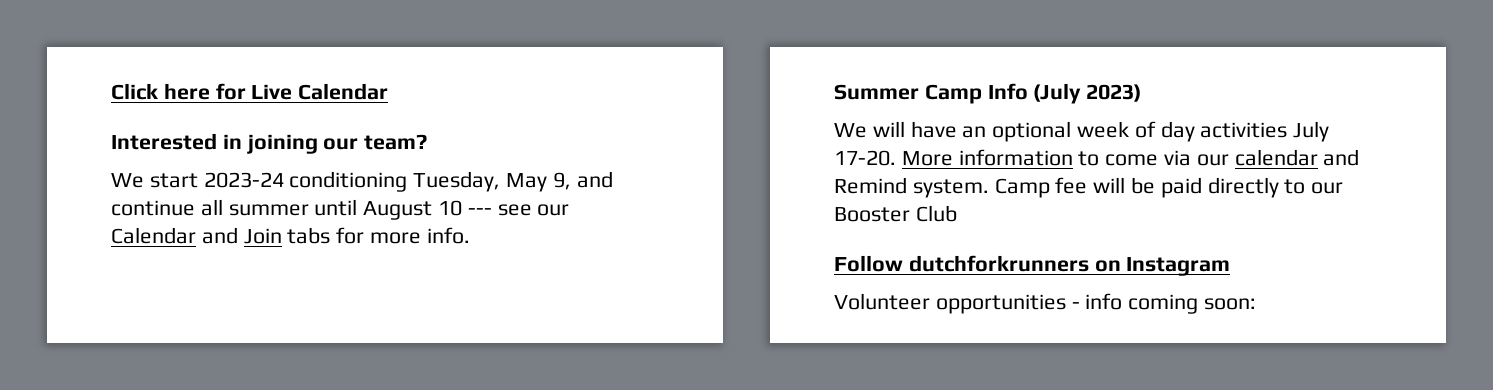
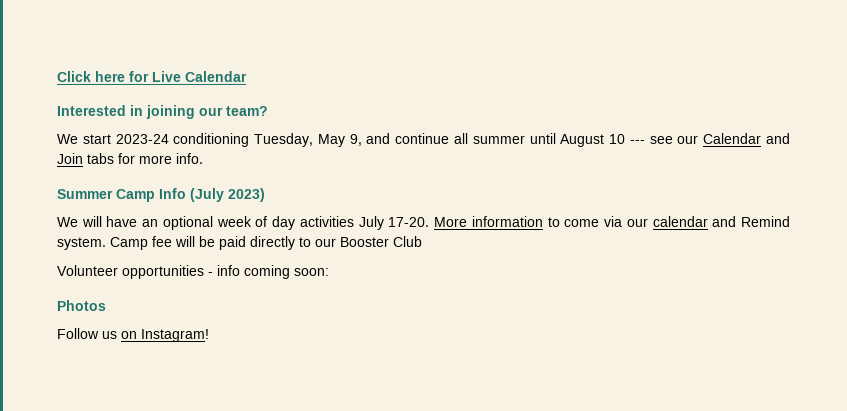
- Follow dutchforkrunners on Instagram
+ Photos
+ Follow us on Instagram!

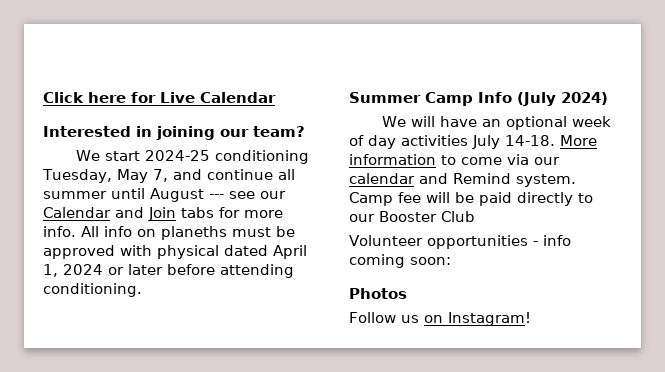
- We start 2023-24 conditioning Tuesday, May 9, and continue all summer until August 10 --- see our Calendar and Join tabs for more info.
+ We start 2024-25 conditioning Tuesday, May 7, and continue all summer until August --- see our Calendar and Join tabs for more info. All info on planeths must be approved with physical dated April 1, 2024 or later before attending conditioning.
- Summer Camp Info (July 2023)
+ Summer Camp Info (July 2024)
- We will have an optional week of day activities July 17-20.
+ We will have an optional week of day activities July 14-18.

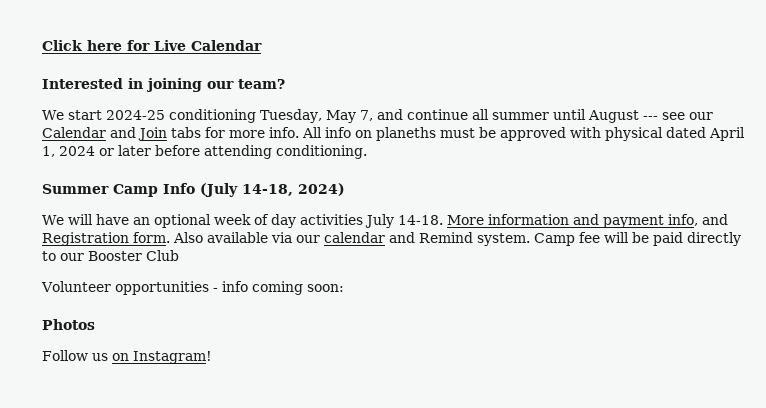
- Summer Camp Info (July 2024)
+ Summer Camp Info (July 14-18, 2024)
- More information to come via our calendar and Remind system.
+ More information and payment info, and Registration form. Also available via our calendar and Remind system.

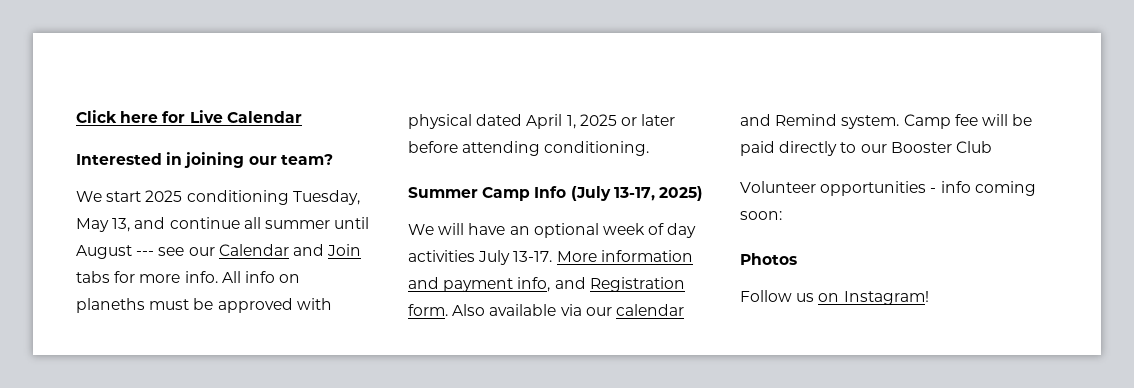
- We start 2024-25 conditioning Tuesday, May 7, and continue all summer until August --- see our Calendar and Join tabs for more info.
+ We start 2025 conditioning Tuesday, May 13, and continue all summer until August --- see our Calendar and Join tabs for more info.
- All info on planeths must be approved with physical dated April 1, 2024 or later before attending conditioning.
+ All info on planeths must be approved with physical dated April 1, 2025 or later before attending conditioning.
- Summer Camp Info (July 14-18, 2024)
+ Summer Camp Info (July 13-17, 2025)
- We will have an optional week of day activities July 14-18.
+ We will have an optional week of day activities July 13-17.

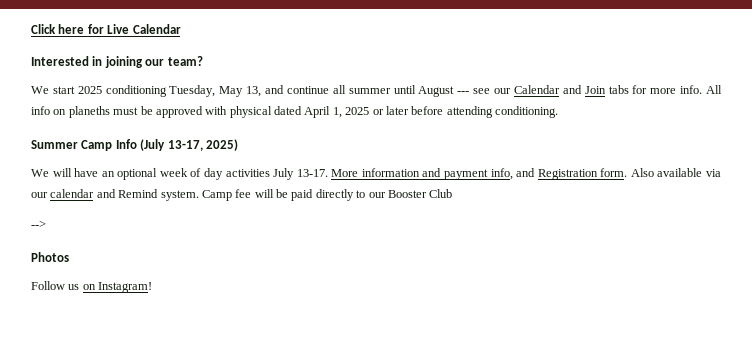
- Volunteer opportunities - info coming soon:
+ -->

